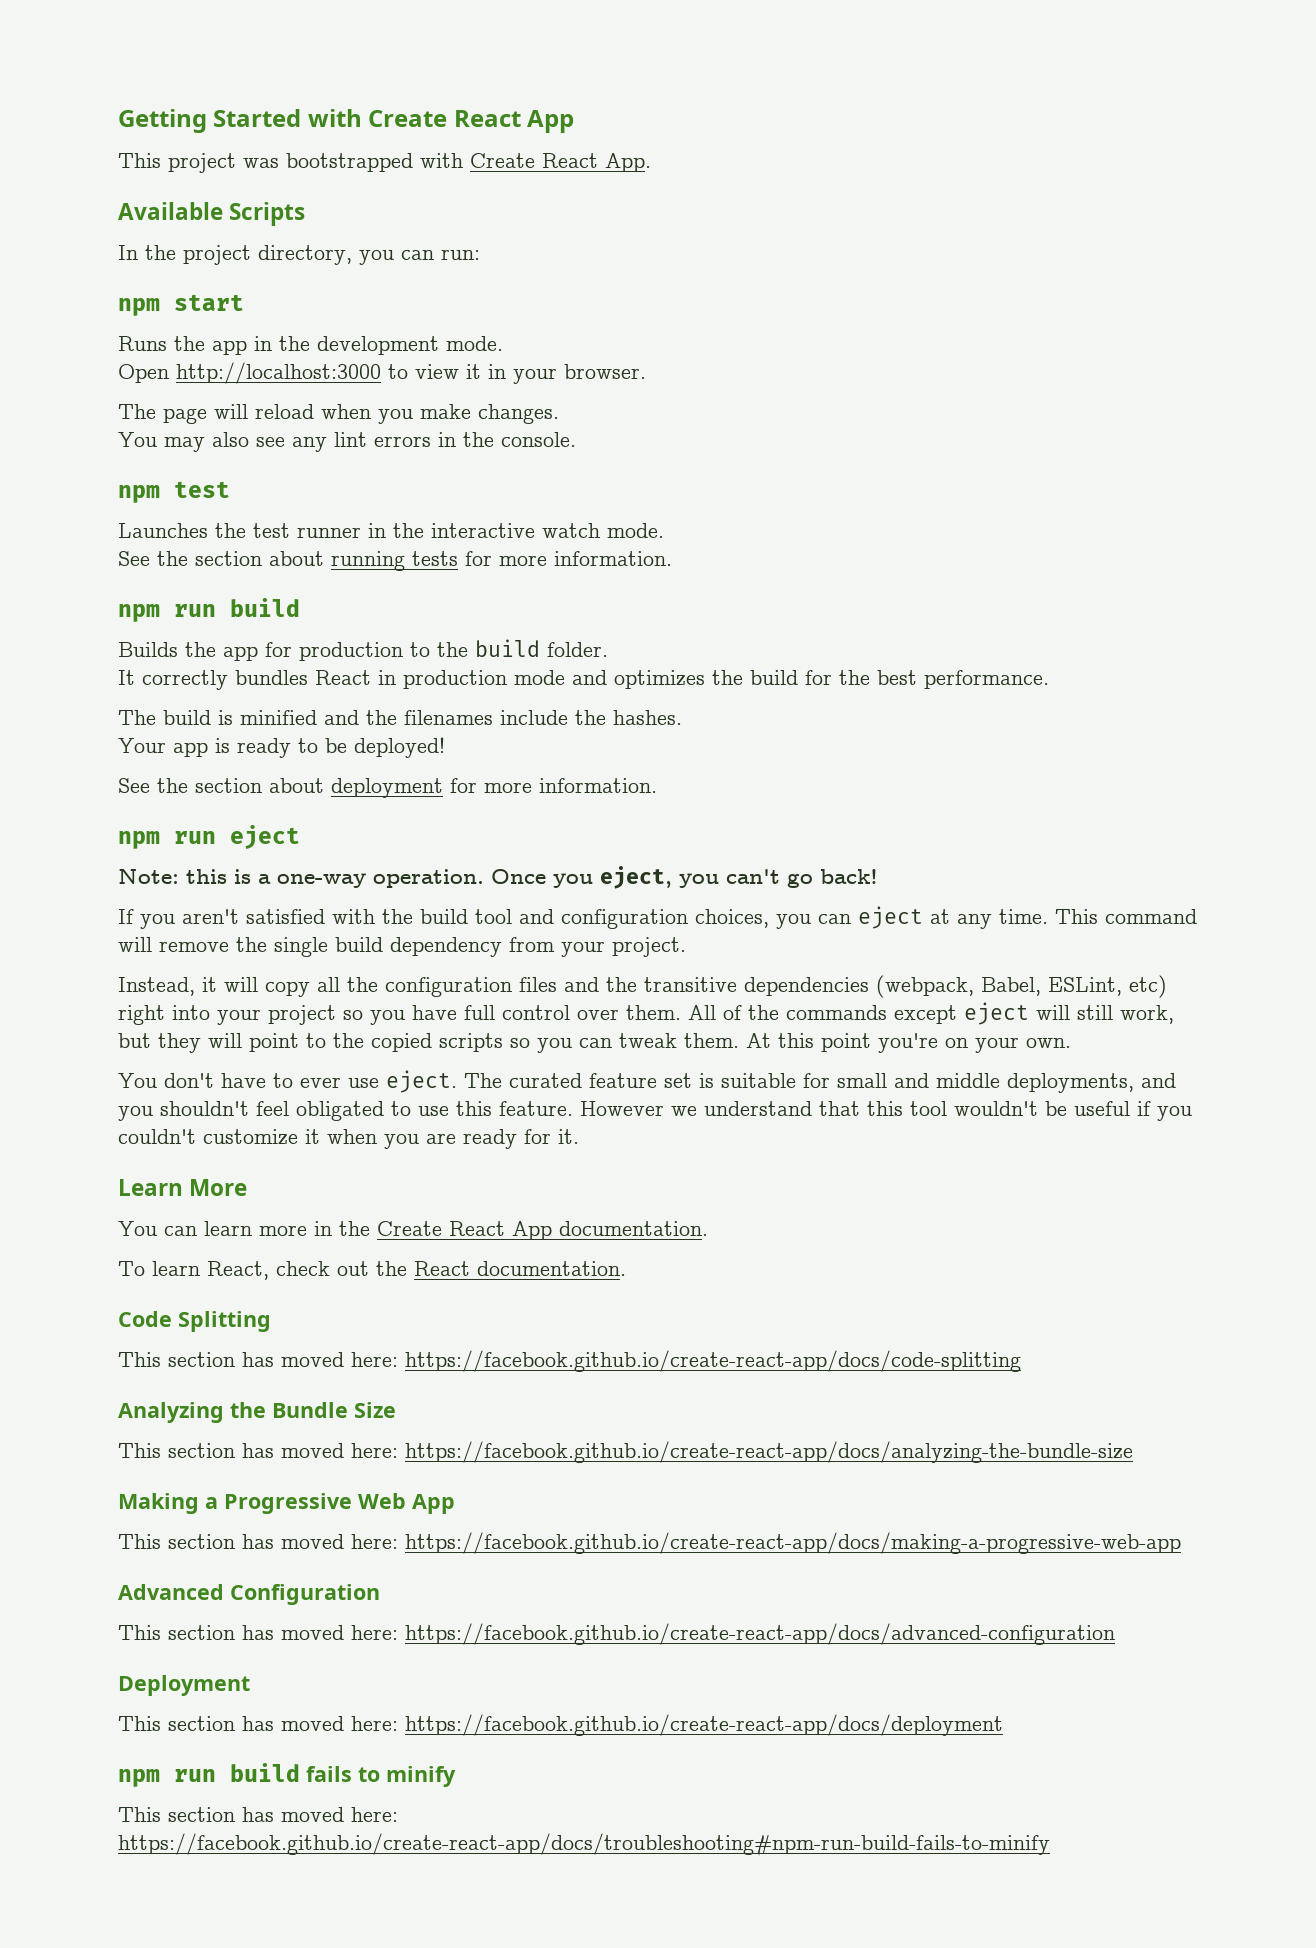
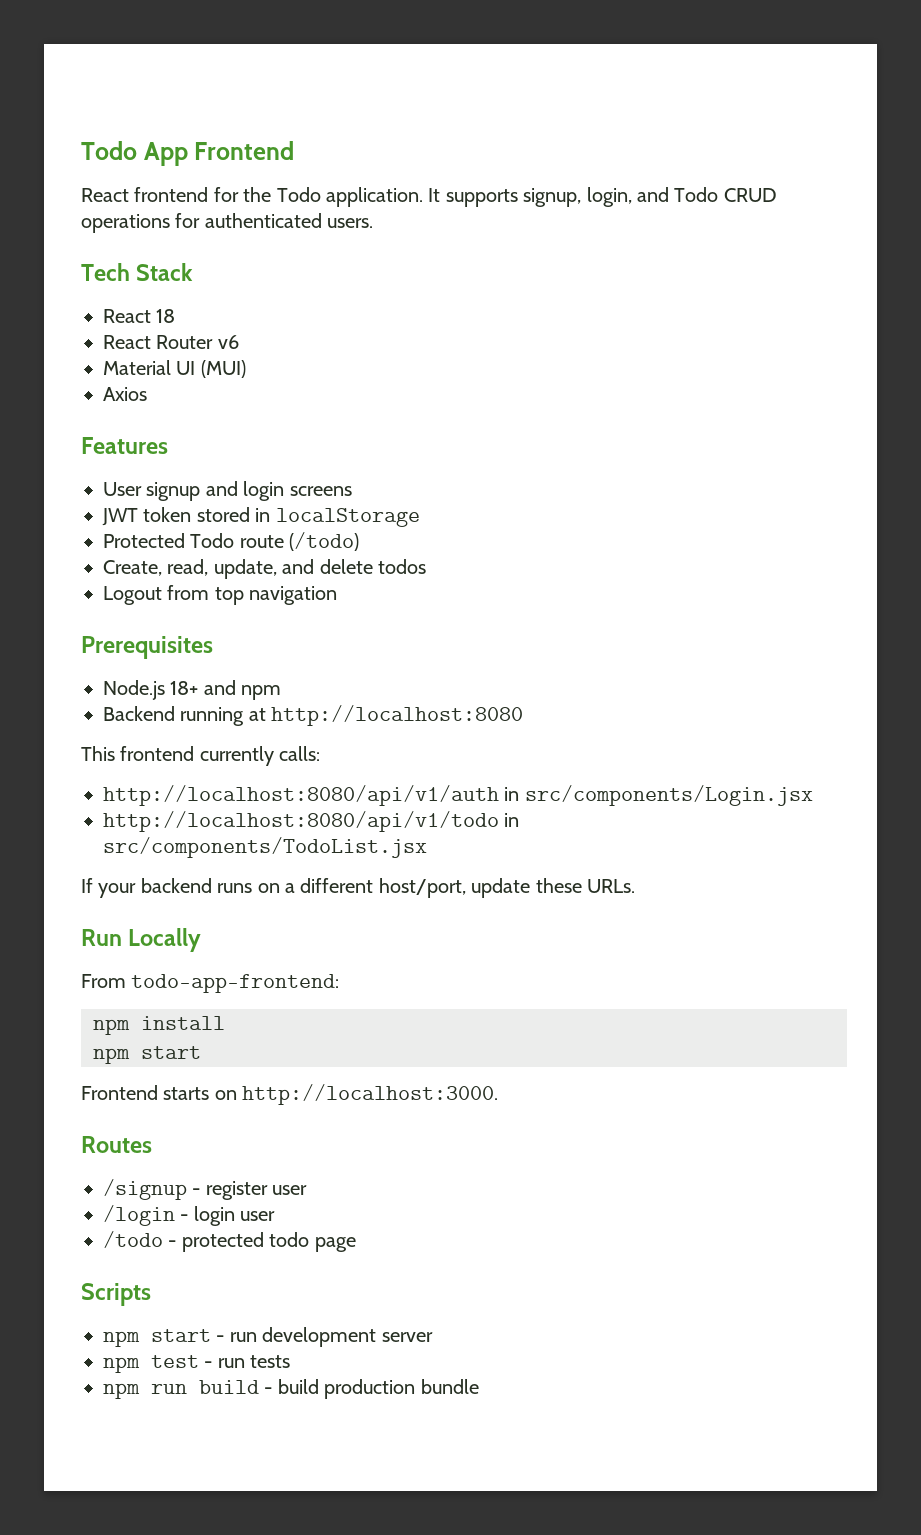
- Getting Started with Create React App
- This project was bootstrapped with Create React App.
- Available Scripts
- In the project directory, you can run:
+ Todo App Frontend
+ React frontend for the Todo application. It supports signup, login, and Todo CRUD operations for authenticated users.
+ Tech Stack
+ React 18
+ React Router v6
+ Material UI (MUI)
+ Axios
+ Features
+ User signup and login screens
+ JWT token stored in localStorage
+ Protected Todo route (/todo)
+ Create, read, update, and delete todos
+ Logout from top navigation
+ Prerequisites
+ Node.js 18+ and npm
+ Backend running at http://localhost:8080
+ This frontend currently calls:
+ http://localhost:8080/api/v1/auth in src/components/Login.jsx
+ http://localhost:8080/api/v1/todo in src/components/TodoList.jsx
+ If your backend runs on a different host/port, update these URLs.
+ Run Locally
+ From todo-app-frontend:
+ npm install
  npm start
- Runs the app in the development mode.
- Open http://localhost:3000 to view it in your browser.
- The page will reload when you make changes.
- You may also see any lint errors in the console.
- npm test
- Launches the test runner in the interactive watch mode.
- See the section about running tests for more information.
- npm run build
- Builds the app for production to the build folder.
- It correctly bundles React in production mode and optimizes the build for the best performance.
- The build is minified and the filenames include the hashes.
- Your app is ready to be deployed!
- See the section about deployment for more information.
- npm run eject
- Note: this is a one-way operation. Once you eject, you can't go back!
- If you aren't satisfied with the build tool and configuration choices, you can eject at any time. This command will remove the single build dependency from your project.
- Instead, it will copy all the configuration files and the transitive dependencies (webpack, Babel, ESLint, etc) right into your project so you have full control over them. All of the commands except eject will still work, but they will point to the copied scripts so you can tweak them. At this point you're on your own.
- You don't have to ever use eject. The curated feature set is suitable for small and middle deployments, and you shouldn't feel obligated to use this feature. However we understand that this tool wouldn't be useful if you couldn't customize it when you are ready for it.
- Learn More
- You can learn more in the Create React App documentation.
- To learn React, check out the React documentation.
- Code Splitting
- This section has moved here: https://facebook.github.io/create-react-app/docs/code-splitting
- Analyzing the Bundle Size
- This section has moved here: https://facebook.github.io/create-react-app/docs/analyzing-the-bundle-size
- Making a Progressive Web App
- This section has moved here: https://facebook.github.io/create-react-app/docs/making-a-progressive-web-app
- Advanced Configuration
- This section has moved here: https://facebook.github.io/create-react-app/docs/advanced-configuration
- Deployment
- This section has moved here: https://facebook.github.io/create-react-app/docs/deployment
- npm run build fails to minify
- This section has moved here: https://facebook.github.io/create-react-app/docs/troubleshooting#npm-run-build-fails-to-minify
+ Frontend starts on http://localhost:3000.
+ Routes
+ /signup - register user
+ /login - login user
+ /todo - protected todo page
+ Scripts
+ npm start - run development server
+ npm test - run tests
+ npm run build - build production bundle

